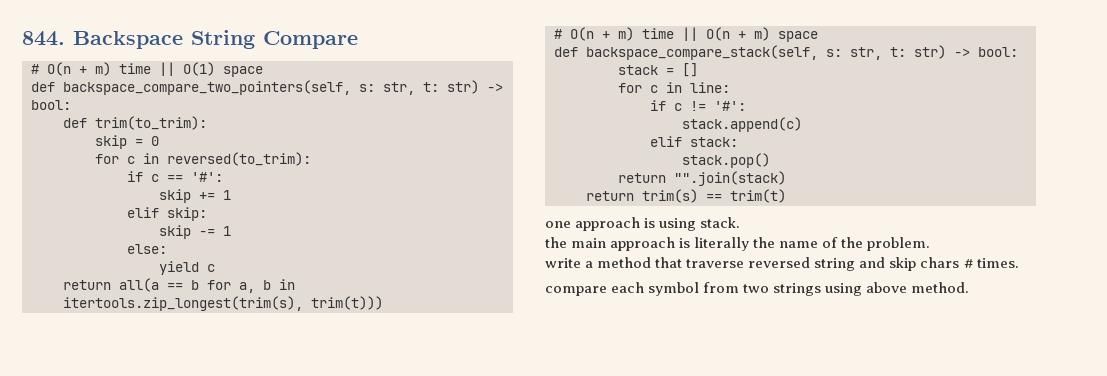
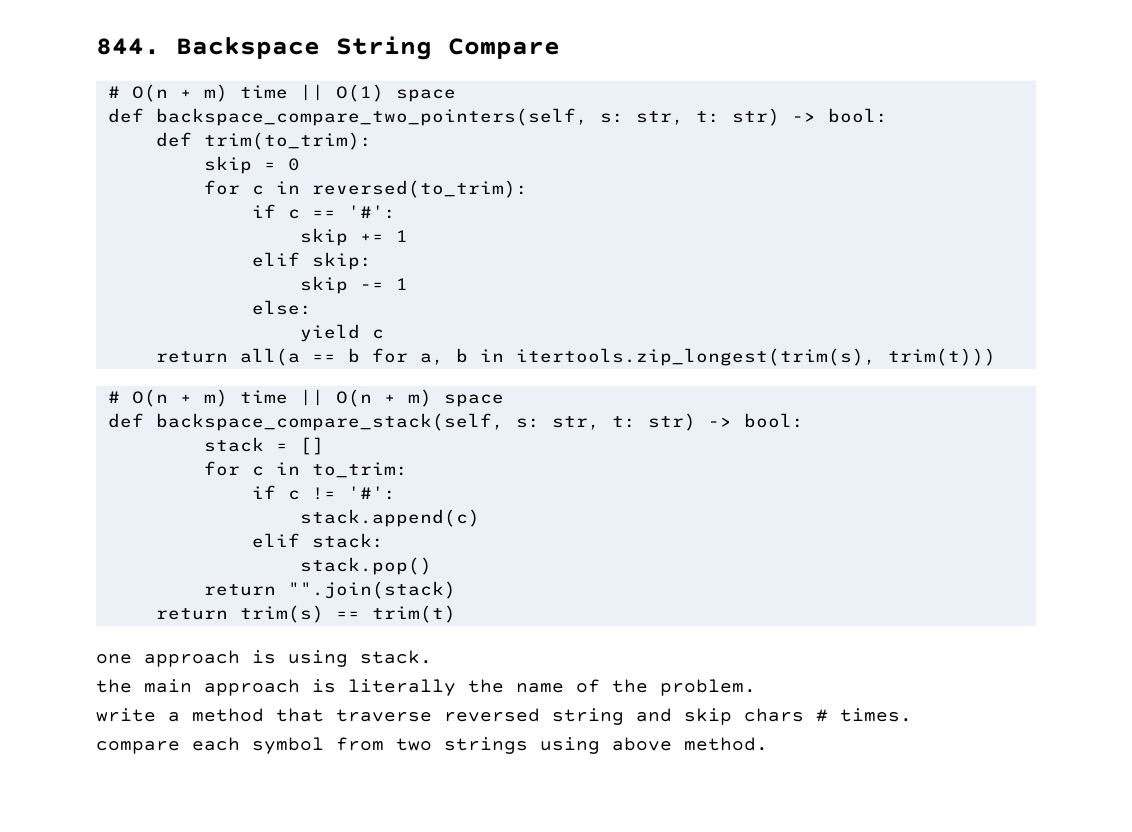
- for c in line:
+ for c in to_trim:

